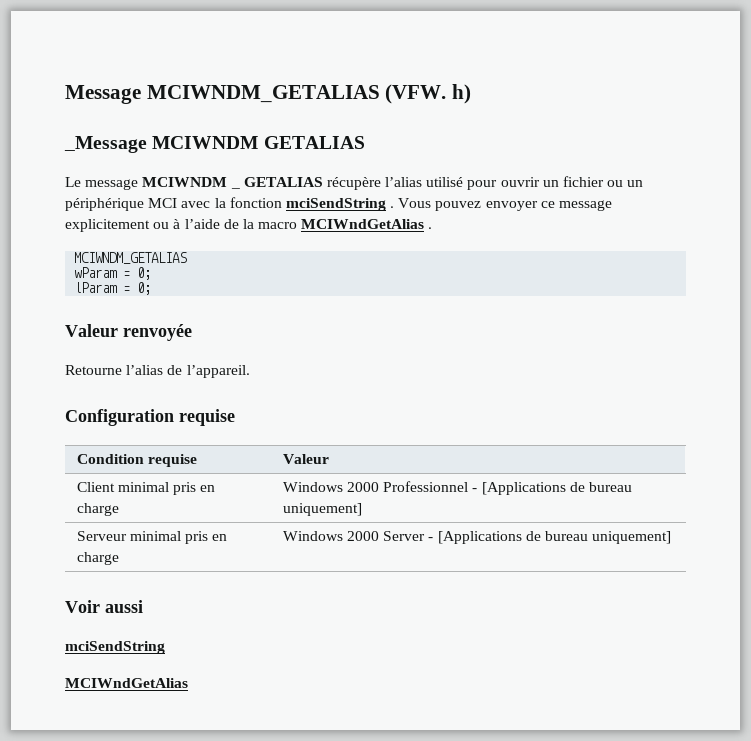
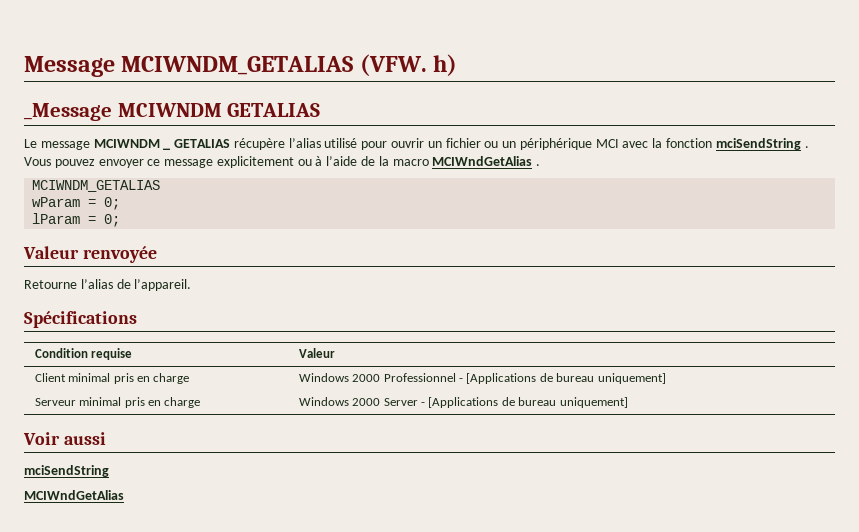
- Configuration requise
+ Spécifications

